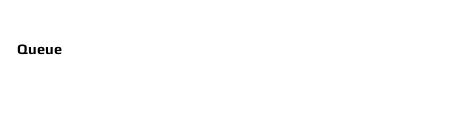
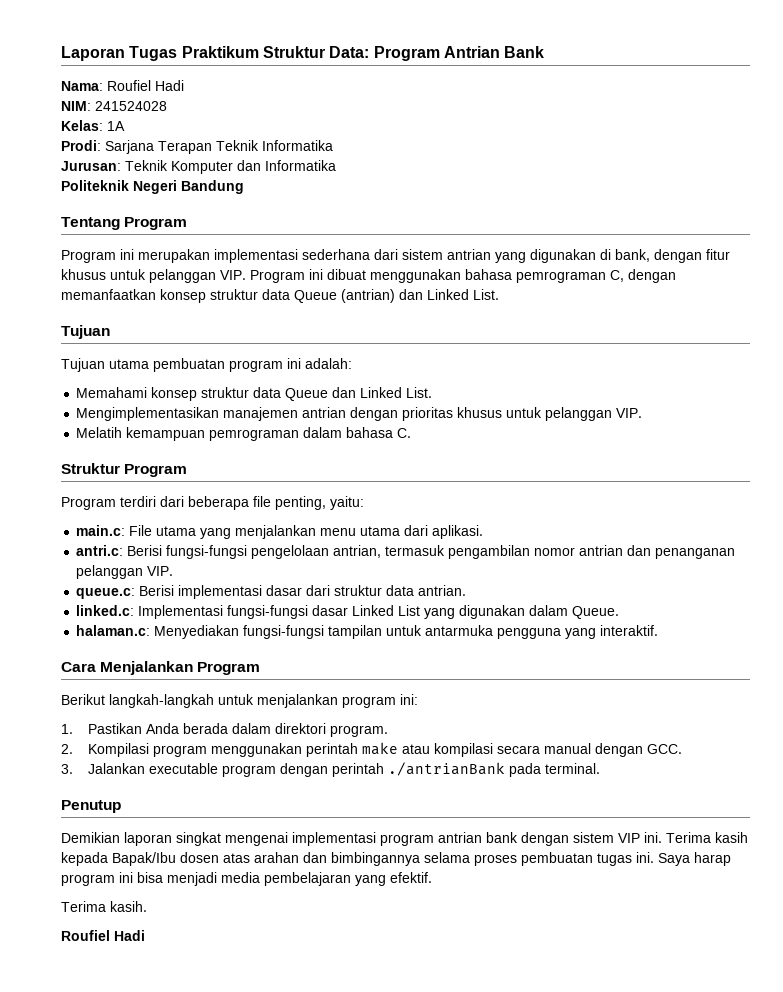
- Queue
+ Laporan Tugas Praktikum Struktur Data: Program Antrian Bank
+ Nama: Roufiel Hadi
+ NIM: 241524028
+ Kelas: 1A
+ Prodi: Sarjana Terapan Teknik Informatika
+ Jurusan: Teknik Komputer dan Informatika
+ Politeknik Negeri Bandung
+ Tentang Program
+ Program ini merupakan implementasi sederhana dari sistem antrian yang digunakan di bank, dengan fitur khusus untuk pelanggan VIP. Program ini dibuat menggunakan bahasa pemrograman C, dengan memanfaatkan konsep struktur data Queue (antrian) dan Linked List.
+ Tujuan
+ Tujuan utama pembuatan program ini adalah:
+ Memahami konsep struktur data Queue dan Linked List.
+ Mengimplementasikan manajemen antrian dengan prioritas khusus untuk pelanggan VIP.
+ Melatih kemampuan pemrograman dalam bahasa C.
+ Struktur Program
+ Program terdiri dari beberapa file penting, yaitu:
+ main.c: File utama yang menjalankan menu utama dari aplikasi.
+ antri.c: Berisi fungsi-fungsi pengelolaan antrian, termasuk pengambilan nomor antrian dan penanganan pelanggan VIP.
+ queue.c: Berisi implementasi dasar dari struktur data antrian.
+ linked.c: Implementasi fungsi-fungsi dasar Linked List yang digunakan dalam Queue.
+ halaman.c: Menyediakan fungsi-fungsi tampilan untuk antarmuka pengguna yang interaktif.
+ Cara Menjalankan Program
+ Berikut langkah-langkah untuk menjalankan program ini:
+ 1. Pastikan Anda berada dalam direktori program.
+ 2. Kompilasi program menggunakan perintah make atau kompilasi secara manual dengan GCC.
+ 3. Jalankan executable program dengan perintah ./antrianBank pada terminal.
+ Penutup
+ Demikian laporan singkat mengenai implementasi program antrian bank dengan sistem VIP ini. Terima kasih kepada Bapak/Ibu dosen atas arahan dan bimbingannya selama proses pembuatan tugas ini. Saya harap program ini bisa menjadi media pembelajaran yang efektif.
+ Terima kasih.
+ Roufiel Hadi

